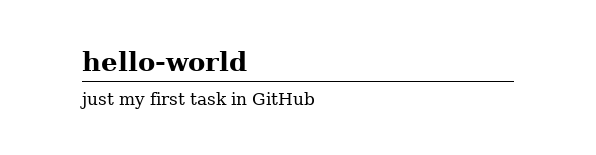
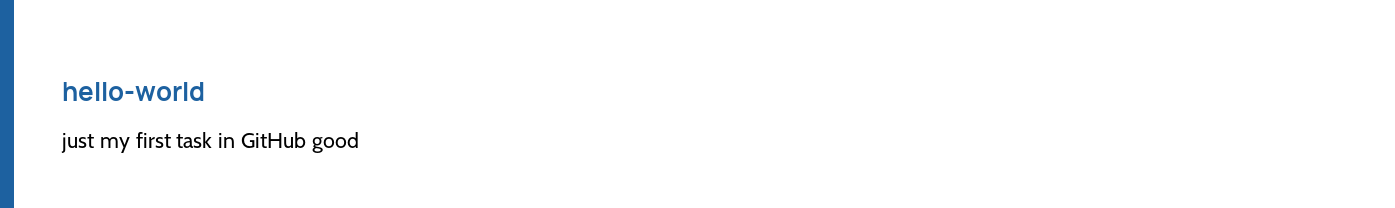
- just my first task in GitHub
+ just my first task in GitHub good

